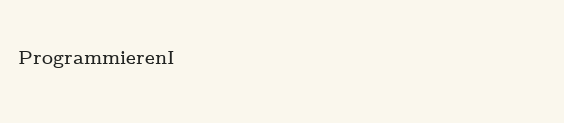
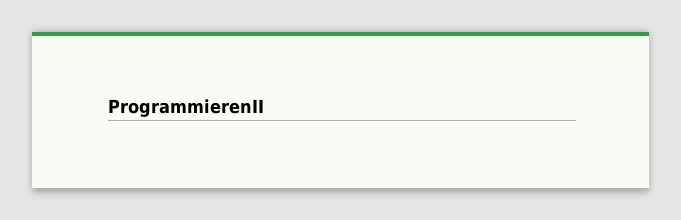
- ProgrammierenI
+ ProgrammierenII

